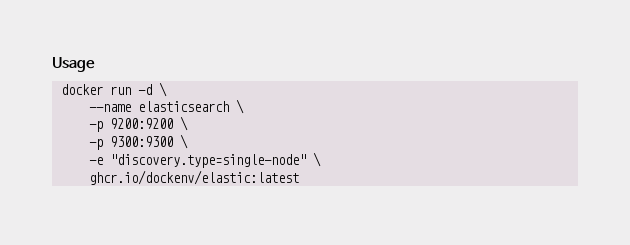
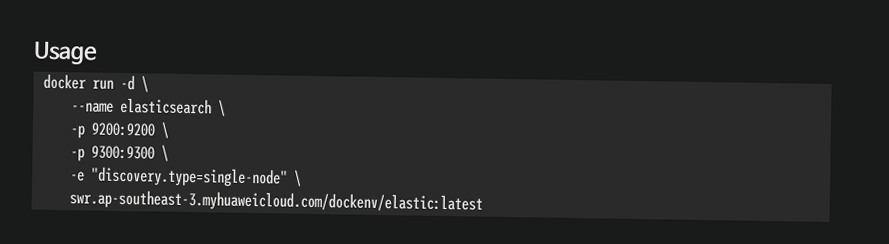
- ghcr.io/dockenv/elastic:latest
+ swr.ap-southeast-3.myhuaweicloud.com/dockenv/elastic:latest

